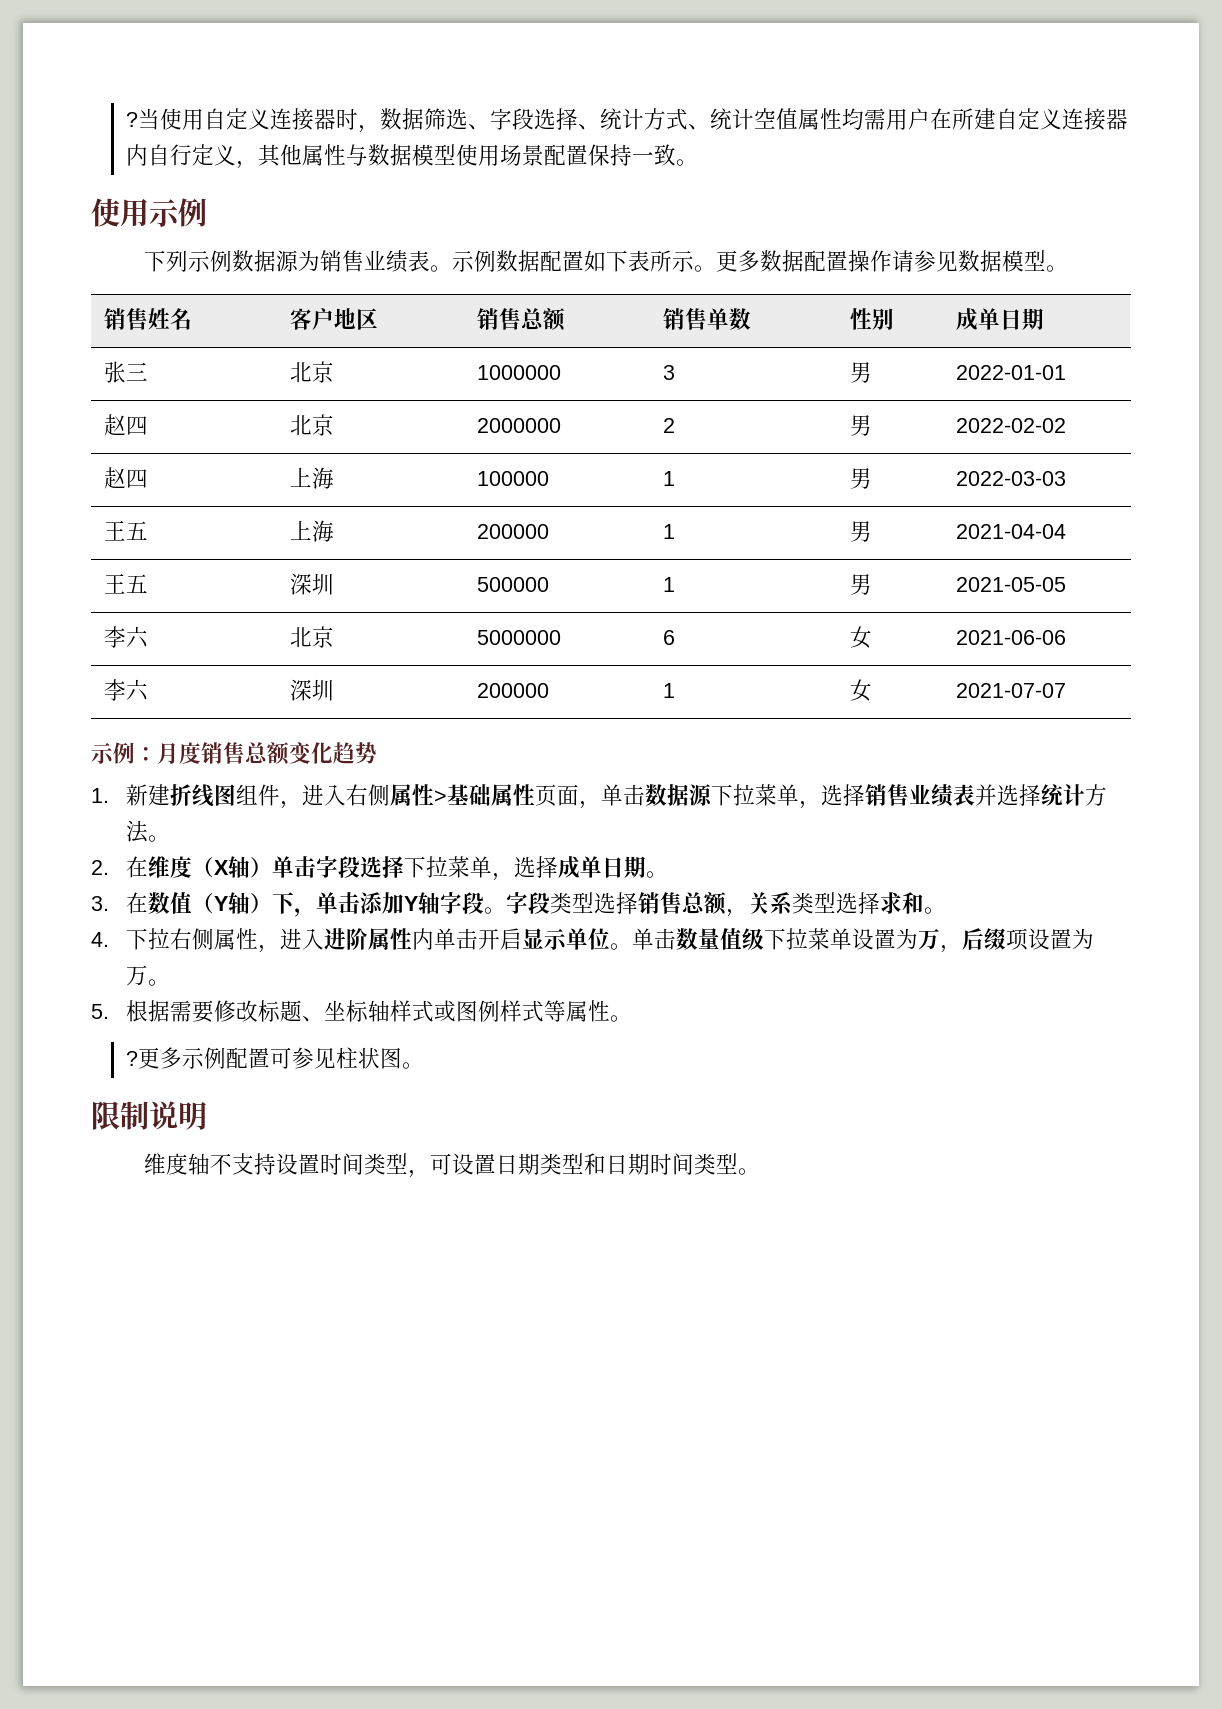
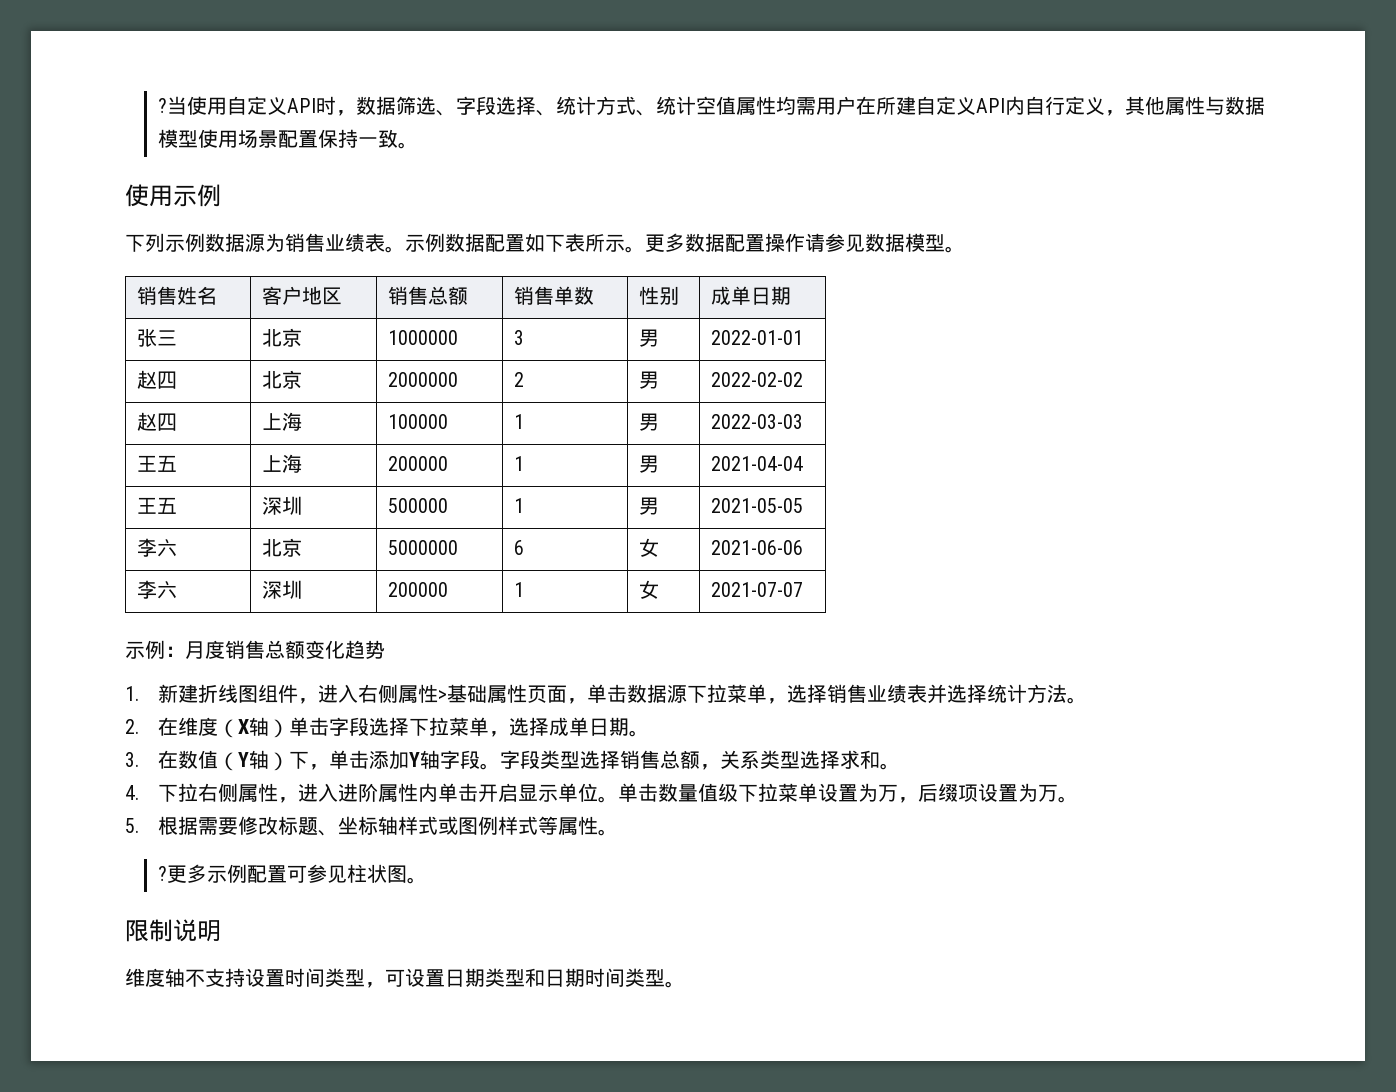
- 当使用自定义连接器时，数据筛选、字段选择、统计方式、统计空值属性均需用户在所建自定义连接器内自行定义，其他属性与数据模型使用场景配置保持一致。
+ 当使用自定义API时，数据筛选、字段选择、统计方式、统计空值属性均需用户在所建自定义API内自行定义，其他属性与数据模型使用场景配置保持一致。

